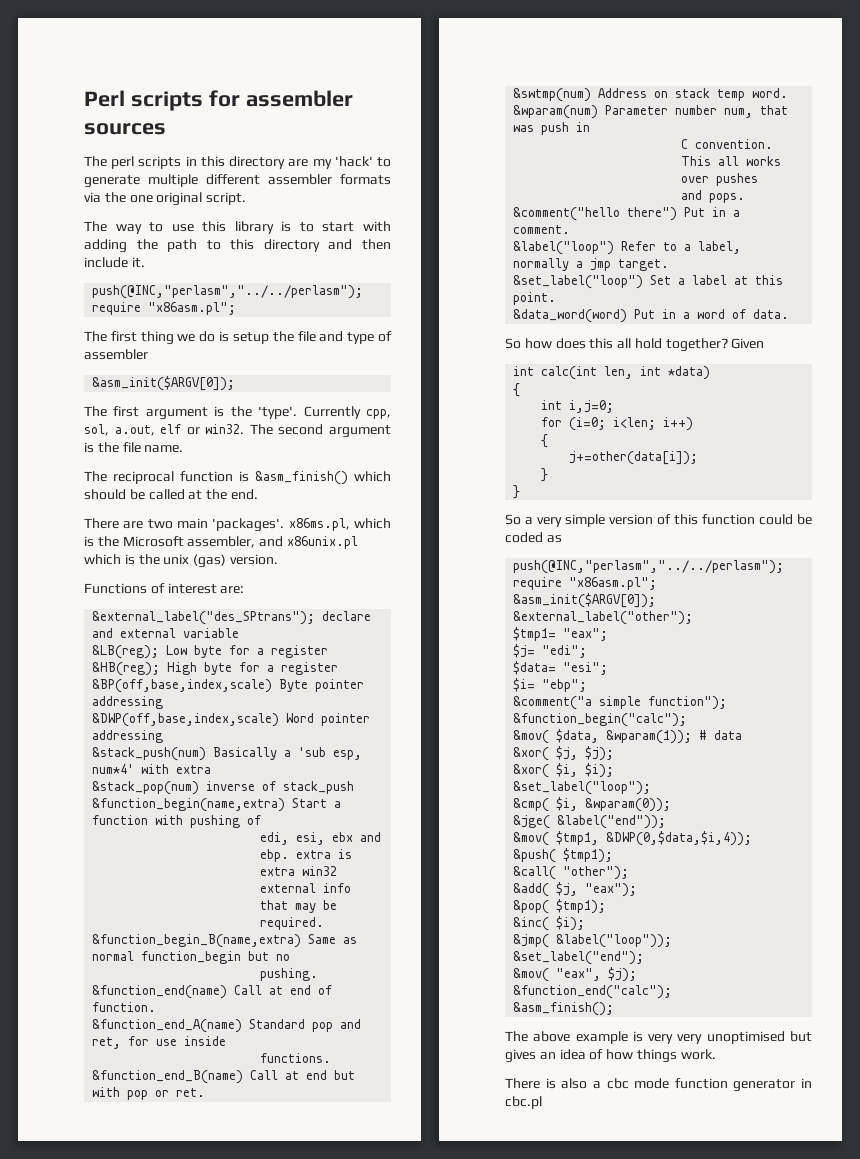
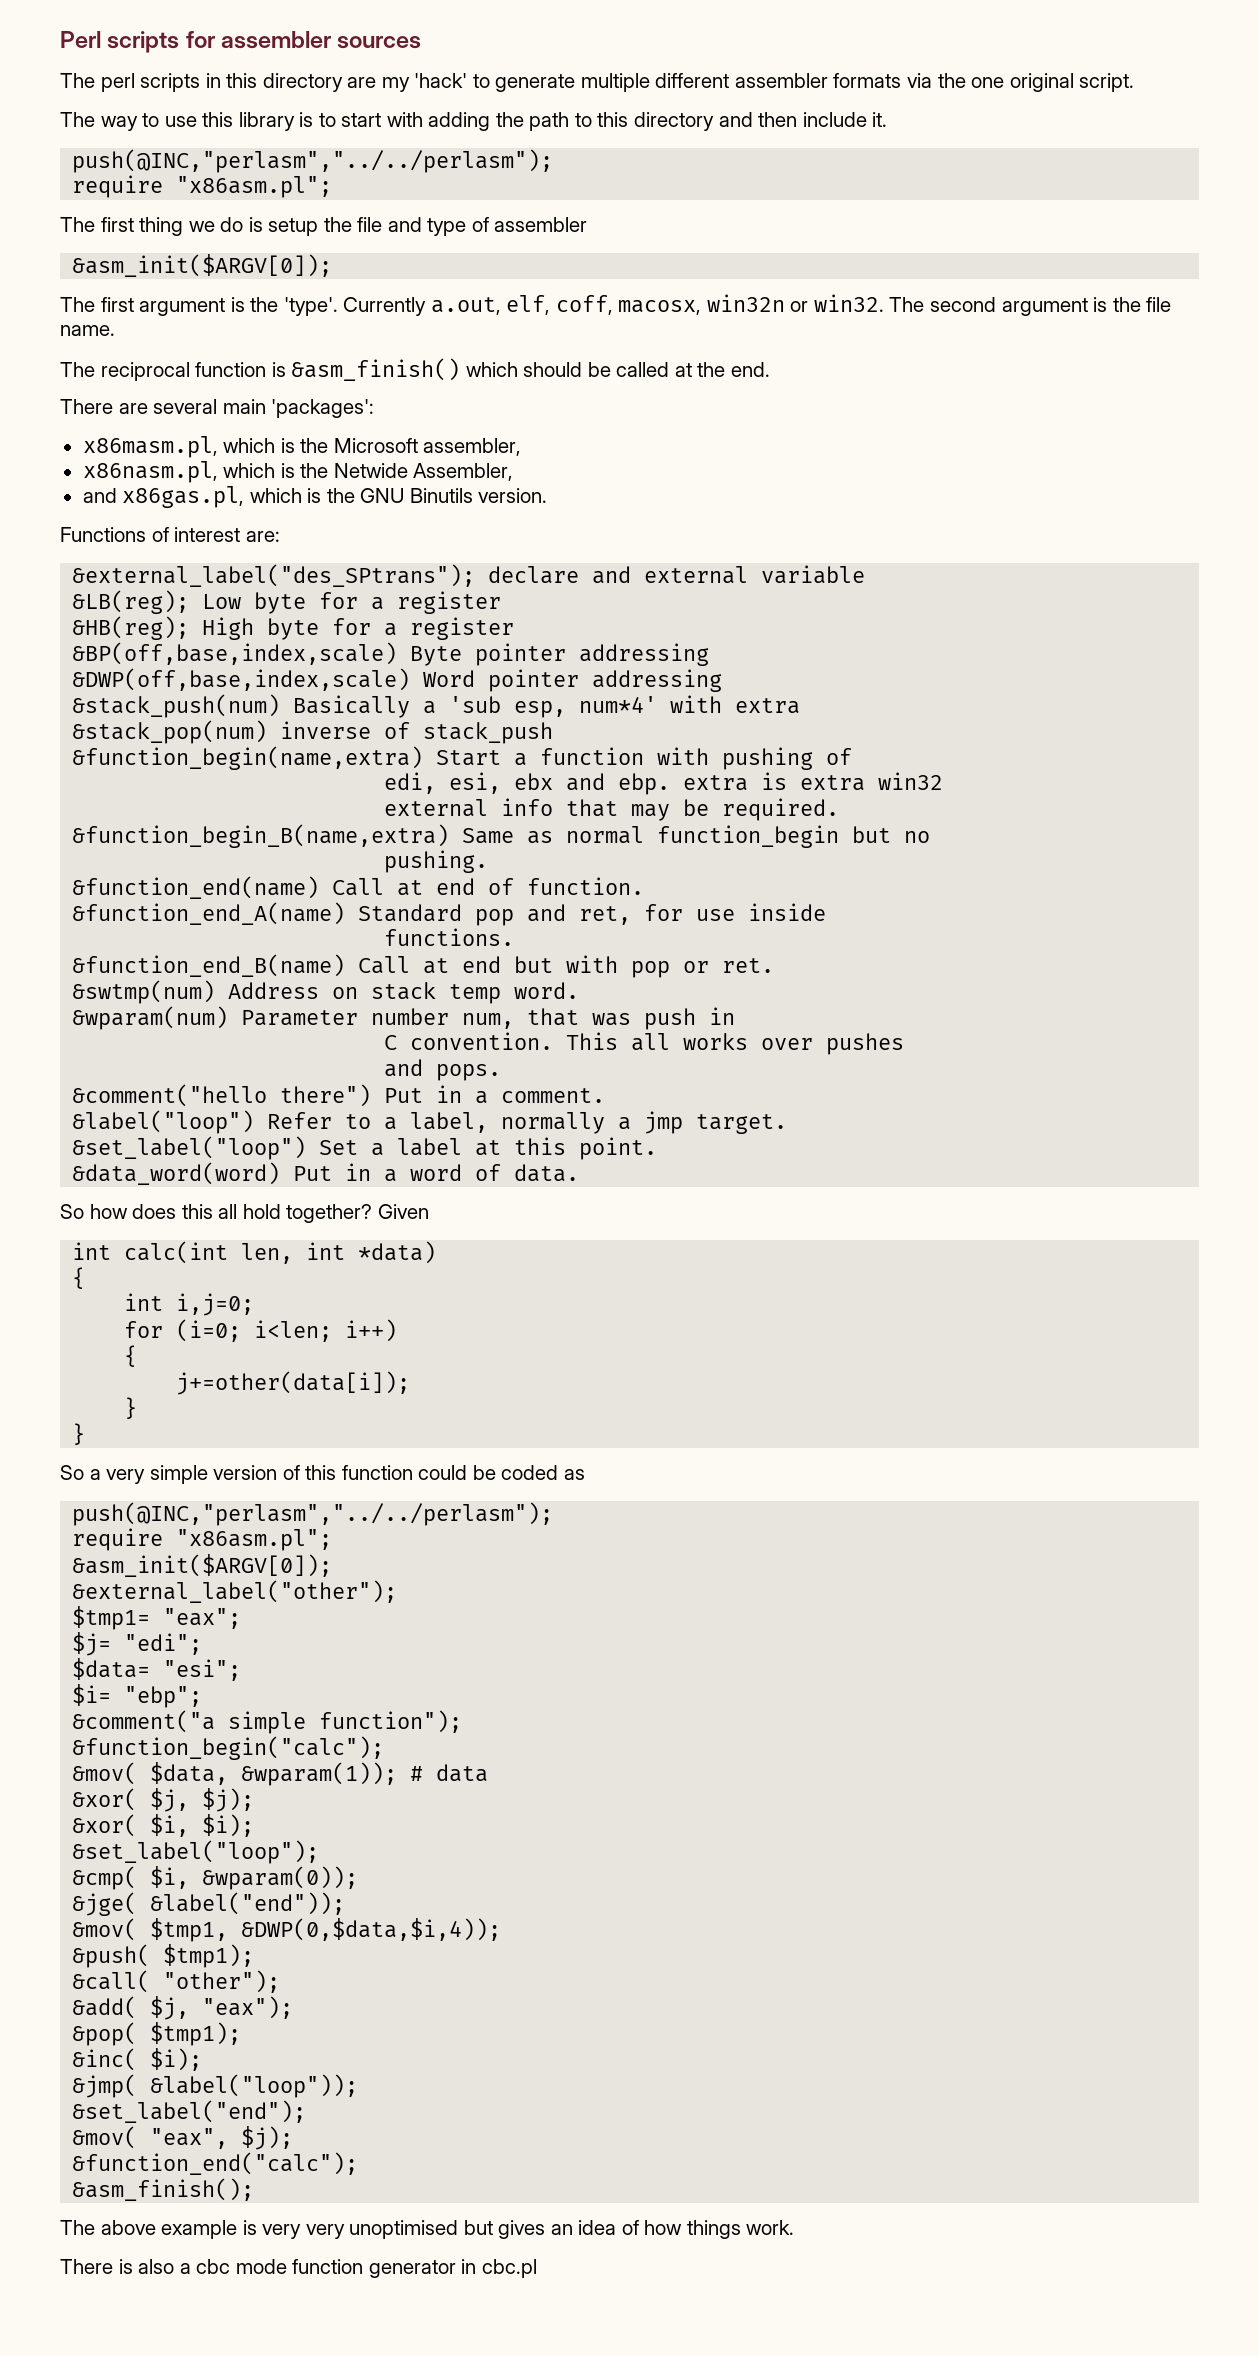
- Currently cpp, sol, a.out, elf or win32.
+ Currently a.out, elf, coff, macosx, win32n or win32.
- There are two main 'packages'. x86ms.pl, which is the Microsoft assembler, and x86unix.pl which is the unix (gas) version.
+ There are several main 'packages':
+ x86masm.pl, which is the Microsoft assembler,
+ x86nasm.pl, which is the Netwide Assembler,
+ and x86gas.pl, which is the GNU Binutils version.

